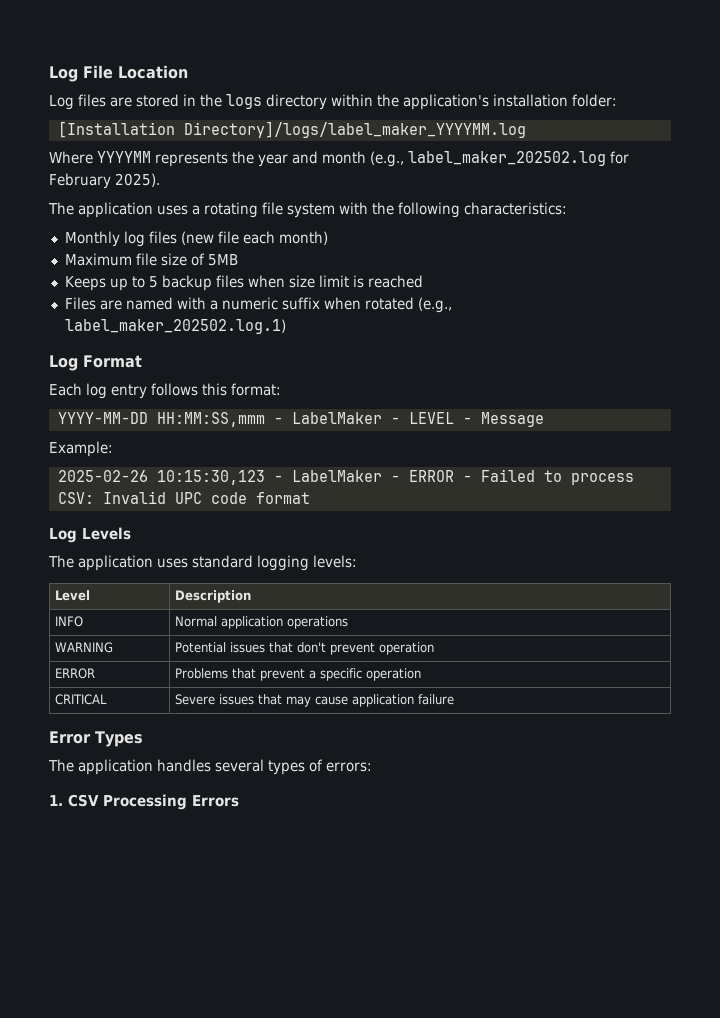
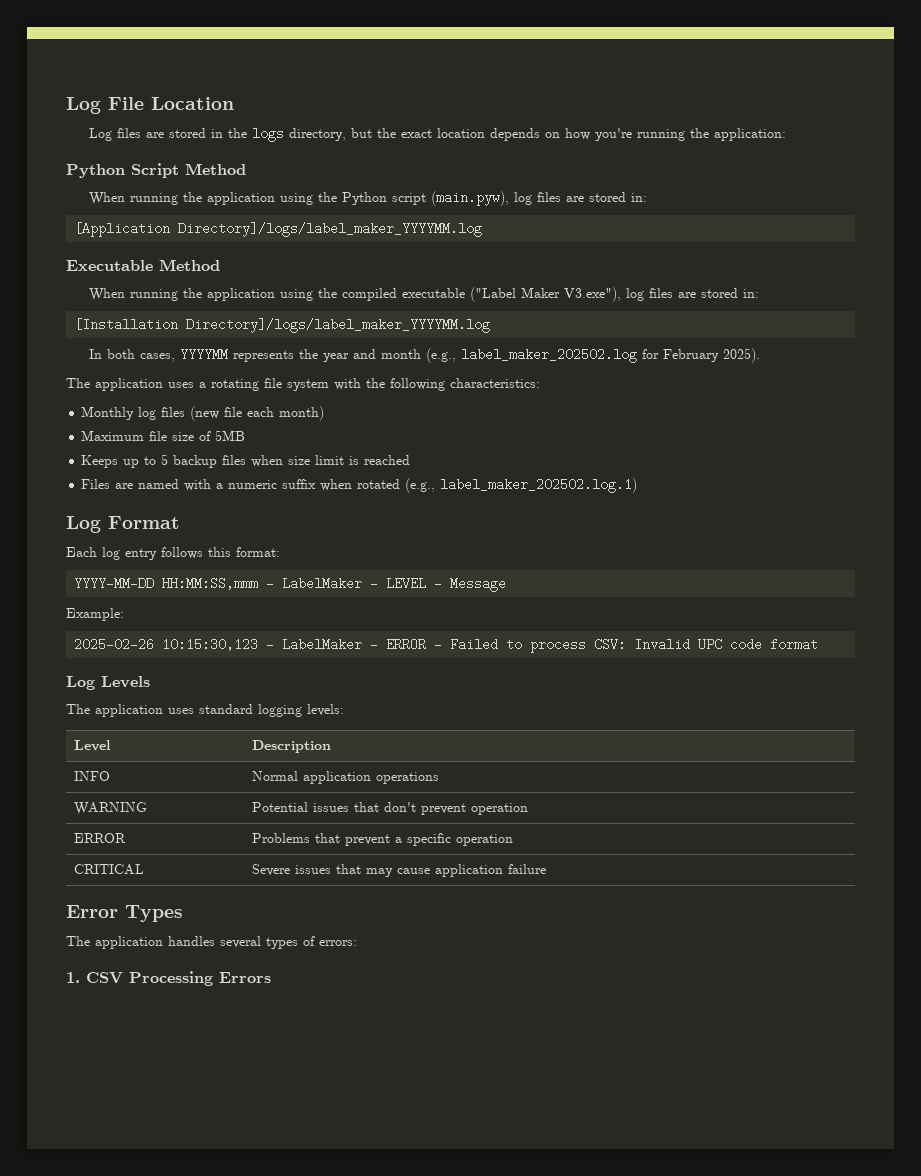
- Log files are stored in the logs directory within the application's installation folder:
+ Log files are stored in the logs directory, but the exact location depends on how you're running the application:
+ Python Script Method
+ When running the application using the Python script (main.pyw), log files are stored in:
+ [Application Directory]/logs/label_maker_YYYYMM.log
+ Executable Method
+ When running the application using the compiled executable ("Label Maker V3.exe"), log files are stored in:
- Where YYYYMM represents the year and month (e.g., label_maker_202502.log for February 2025).
+ In both cases, YYYYMM represents the year and month (e.g., label_maker_202502.log for February 2025).

